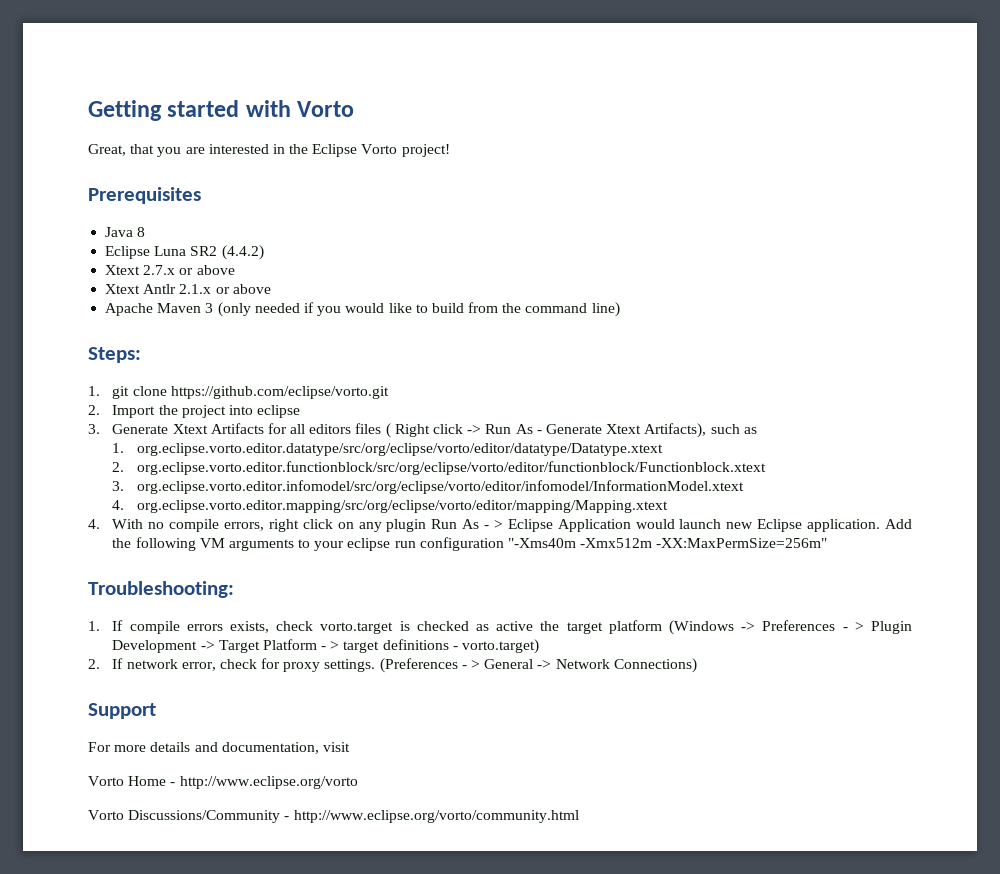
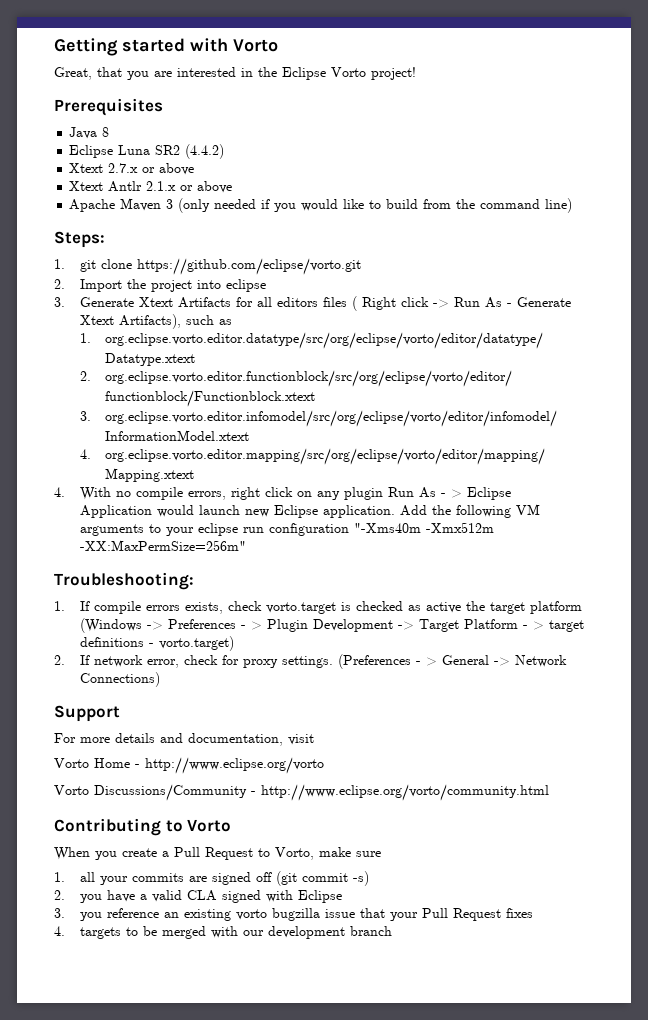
+ Contributing to Vorto
+ When you create a Pull Request to Vorto, make sure
+ 1. all your commits are signed off (git commit -s)
+ 2. you have a valid CLA signed with Eclipse
+ 3. you reference an existing vorto bugzilla issue that your Pull Request fixes
+ 4. targets to be merged with our development branch

